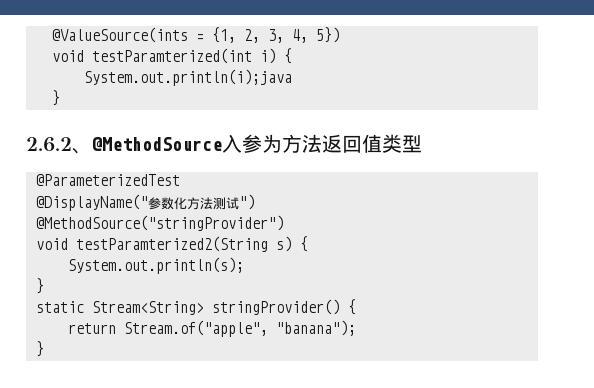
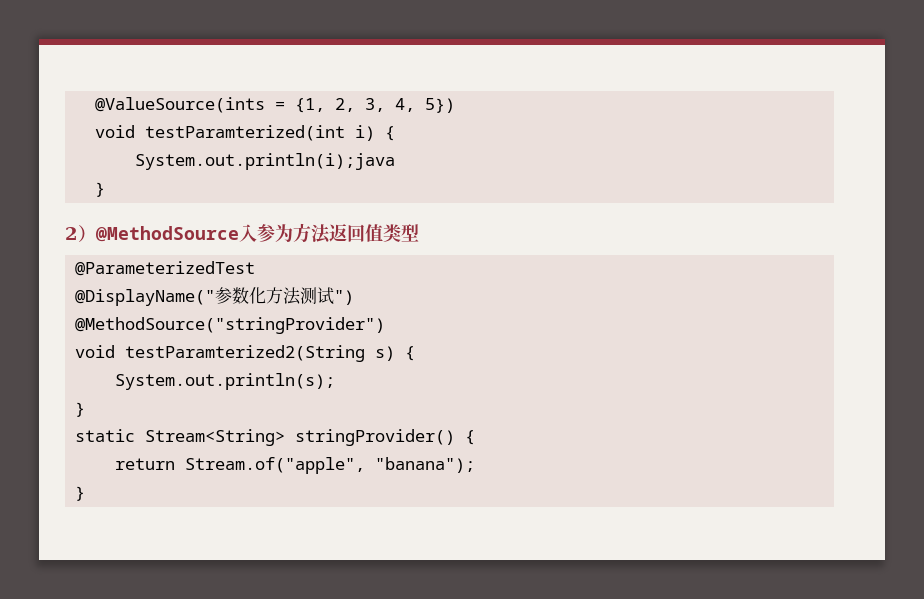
- 2.6.2、@MethodSource入参为方法返回值类型
+ 2）@MethodSource入参为方法返回值类型

